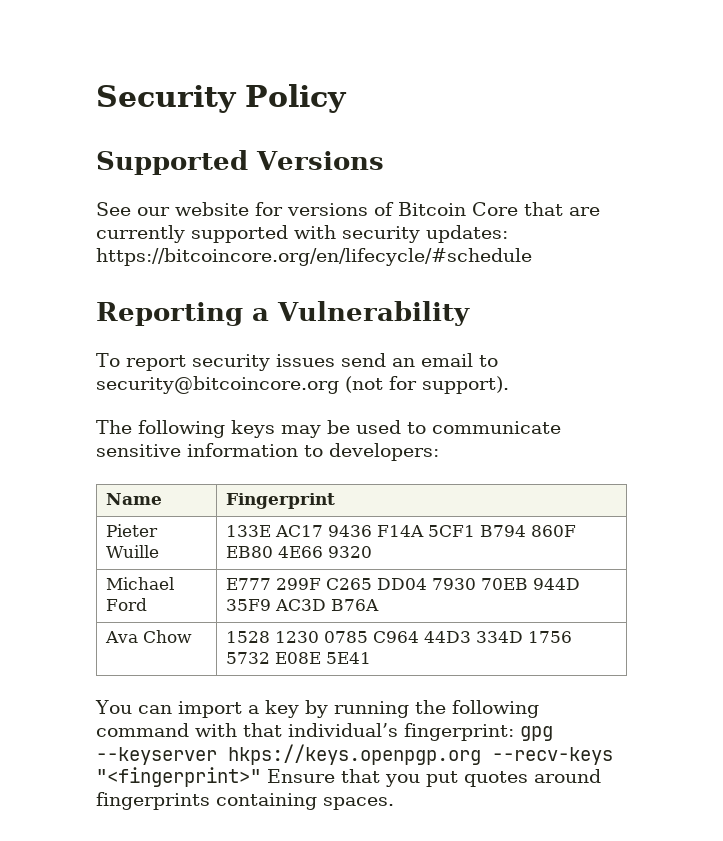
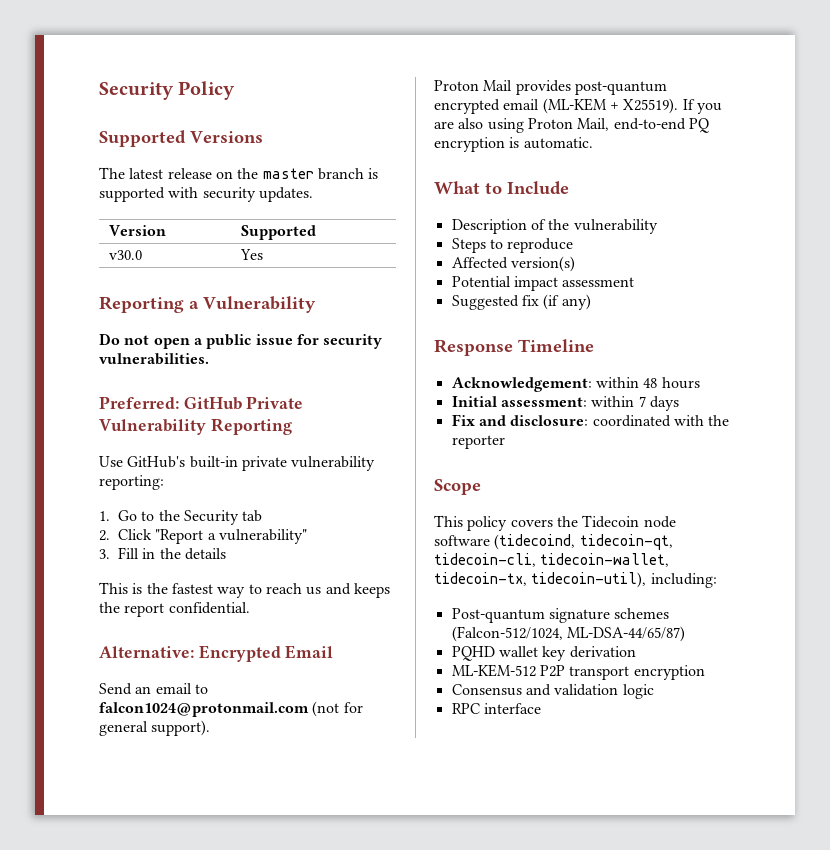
- See our website for versions of Bitcoin Core that are currently supported with security updates: https://bitcoincore.org/en/lifecycle/#schedule
+ The latest release on the master branch is supported with security updates.
+ Version | Supported
+ v30.0 | Yes
  Reporting a Vulnerability
- To report security issues send an email to security@bitcoincore.org (not for support).
+ Do not open a public issue for security vulnerabilities.
+ Preferred: GitHub Private Vulnerability Reporting
+ Use GitHub's built-in private vulnerability reporting:
+ 1. Go to the Security tab
+ 2. Click "Report a vulnerability"
+ 3. Fill in the details
+ This is the fastest way to reach us and keeps the report confidential.
+ Alternative: Encrypted Email
+ Send an email to falcon1024@protonmail.com (not for general support).
- The following keys may be used to communicate sensitive information to developers:
- Name | Fingerprint
- Pieter Wuille | 133E AC17 9436 F14A 5CF1 B794 860F EB80 4E66 9320
- Michael Ford | E777 299F C265 DD04 7930 70EB 944D 35F9 AC3D B76A
- Ava Chow | 1528 1230 0785 C964 44D3 334D 1756 5732 E08E 5E41
- You can import a key by running the following command with that individual’s fingerprint: gpg --keyserver hkps://keys.openpgp.org --recv-keys "<fingerprint>" Ensure that you put quotes around fingerprints containing spaces.
+ Proton Mail provides post-quantum encrypted email (ML-KEM + X25519). If you are also using Proton Mail, end-to-end PQ encryption is automatic.
+ What to Include
+ Description of the vulnerability
+ Steps to reproduce
+ Affected version(s)
+ Potential impact assessment
+ Suggested fix (if any)
+ Response Timeline
+ Acknowledgement: within 48 hours
+ Initial assessment: within 7 days
+ Fix and disclosure: coordinated with the reporter
+ Scope
+ This policy covers the Tidecoin node software (tidecoind, tidecoin-qt, tidecoin-cli, tidecoin-wallet, tidecoin-tx, tidecoin-util), including:
+ Post-quantum signature schemes (Falcon-512/1024, ML-DSA-44/65/87)
+ PQHD wallet key derivation
+ ML-KEM-512 P2P transport encryption
+ Consensus and validation logic
+ RPC interface

